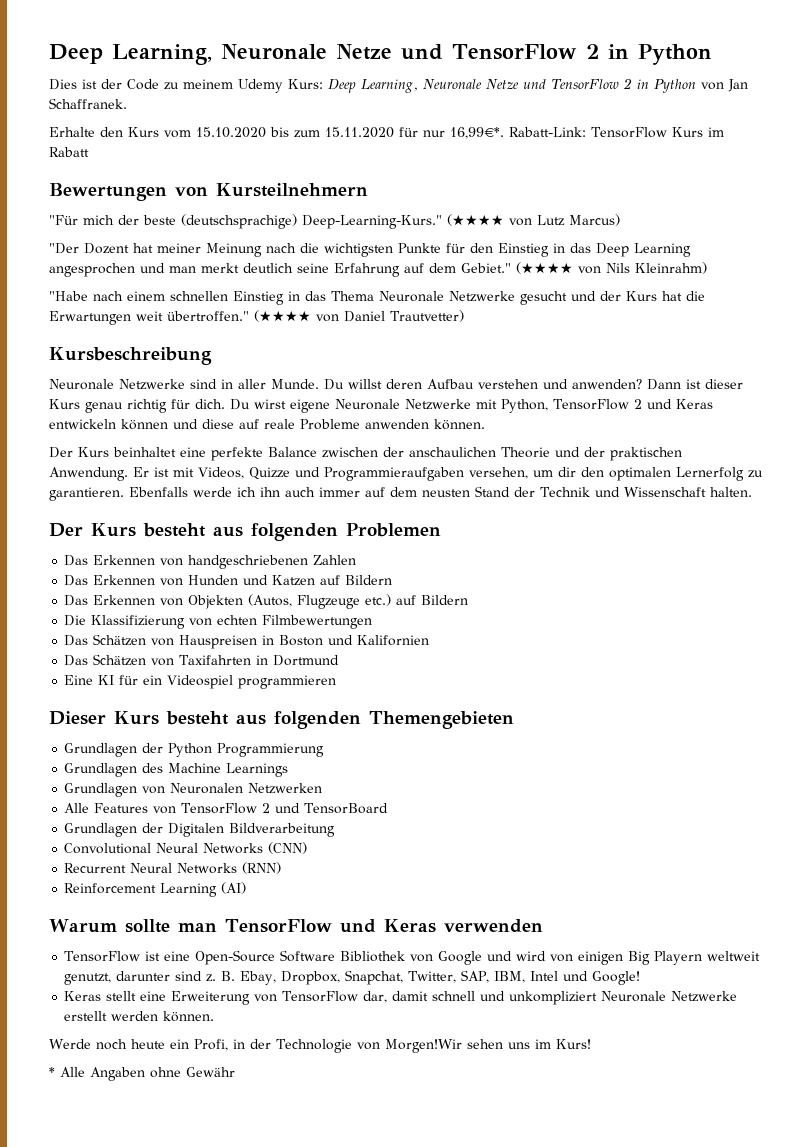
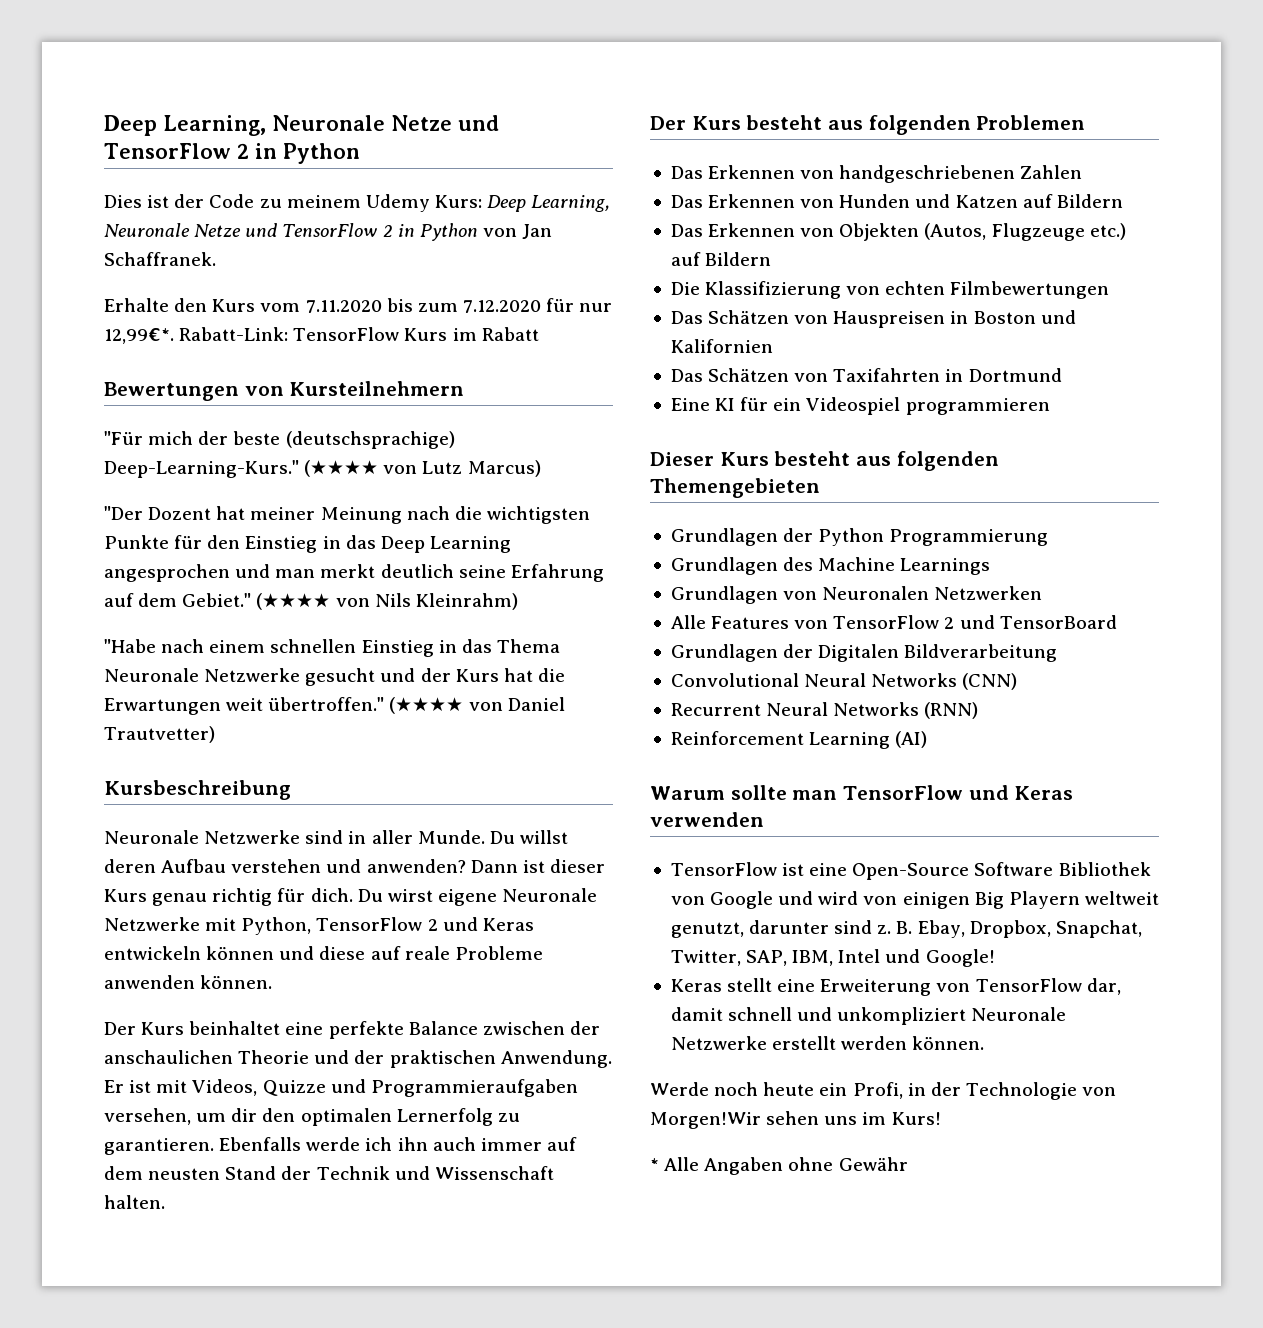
- Erhalte den Kurs vom 15.10.2020 bis zum 15.11.2020 für nur 16,99€*.
+ Erhalte den Kurs vom 7.11.2020 bis zum 7.12.2020 für nur 12,99€*.

